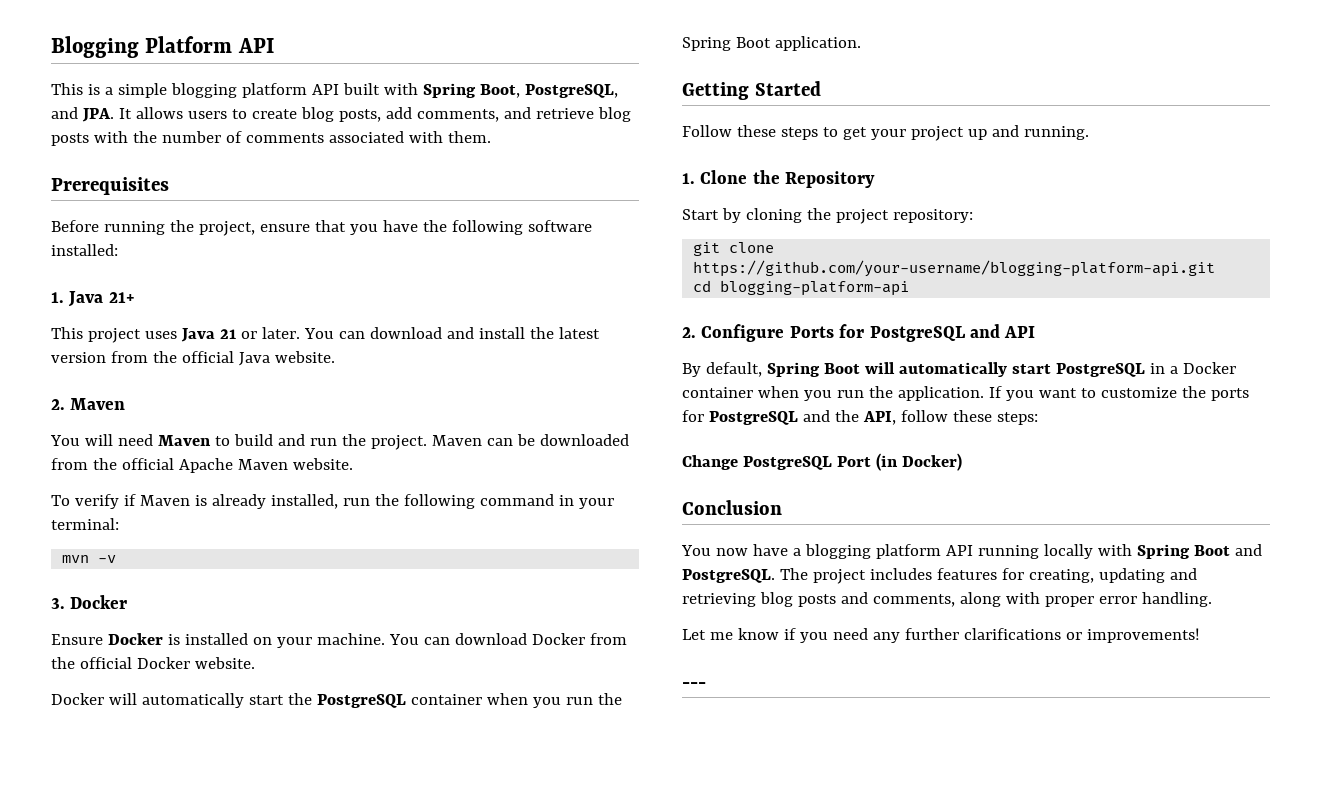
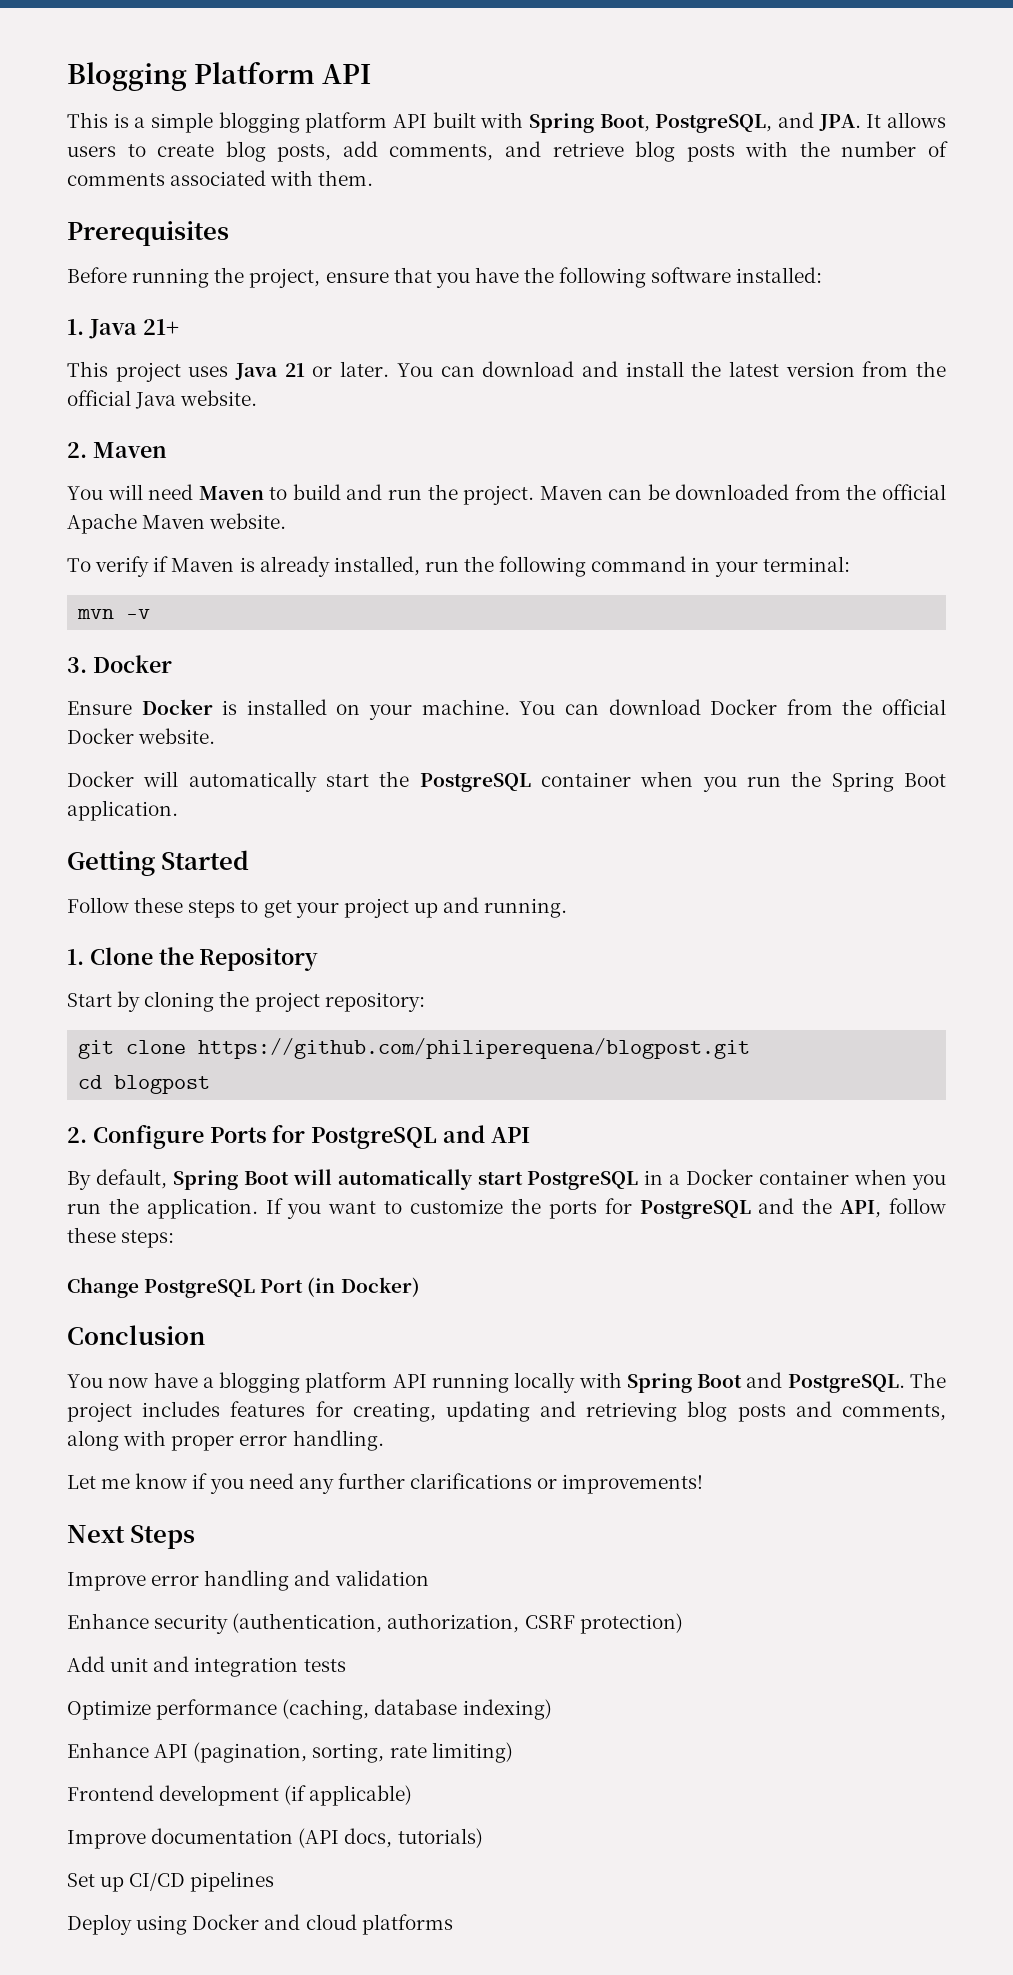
- git clone https://github.com/your-username/blogging-platform-api.git
+ git clone https://github.com/philiperequena/blogpost.git
- cd blogging-platform-api
+ cd blogpost
- ---
+ Next Steps
+ Improve error handling and validation
+ Enhance security (authentication, authorization, CSRF protection)
+ Add unit and integration tests
+ Optimize performance (caching, database indexing)
+ Enhance API (pagination, sorting, rate limiting)
+ Frontend development (if applicable)
+ Improve documentation (API docs, tutorials)
+ Set up CI/CD pipelines
+ Deploy using Docker and cloud platforms

